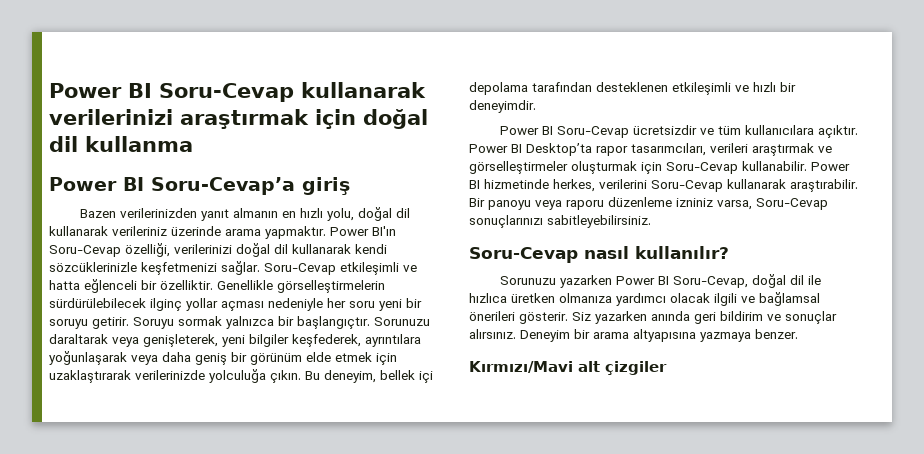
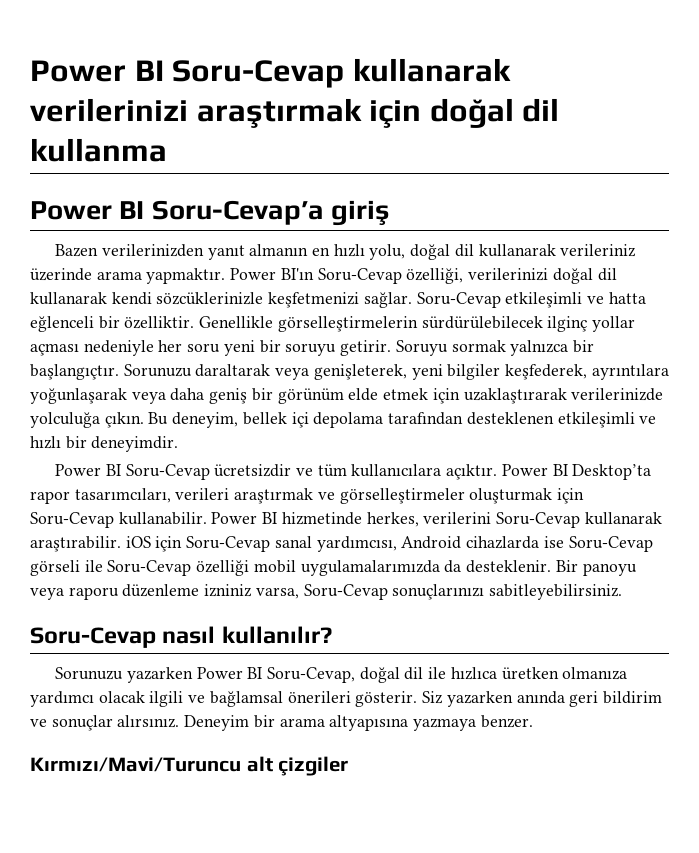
- Power BI hizmetinde herkes, verilerini Soru-Cevap kullanarak araştırabilir.
+ Power BI hizmetinde herkes, verilerini Soru-Cevap kullanarak araştırabilir. iOS için Soru-Cevap sanal yardımcısı, Android cihazlarda ise Soru-Cevap görseli ile Soru-Cevap özelliği mobil uygulamalarımızda da desteklenir.
- Kırmızı/Mavi alt çizgiler
+ Kırmızı/Mavi/Turuncu alt çizgiler

